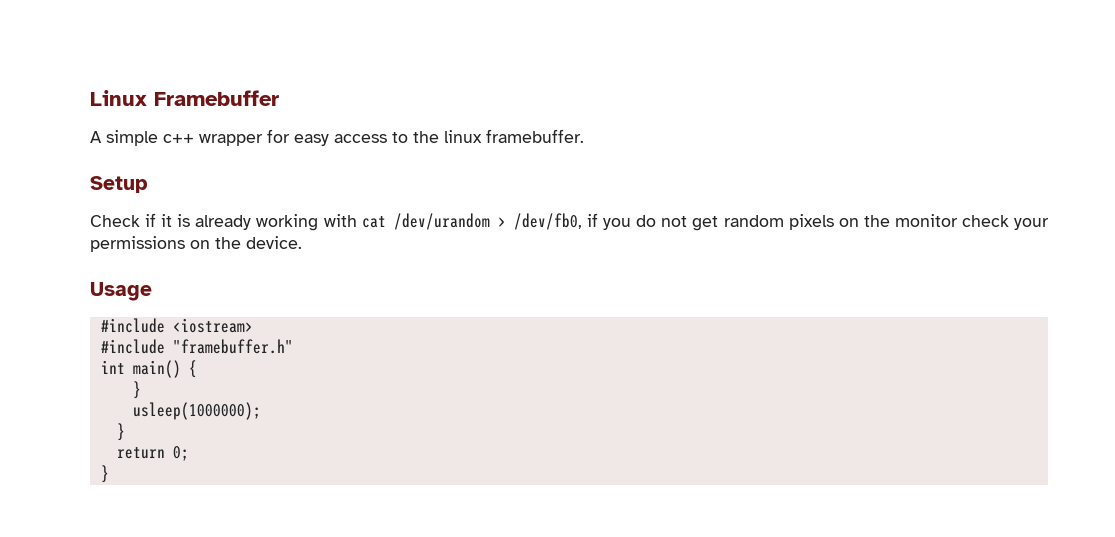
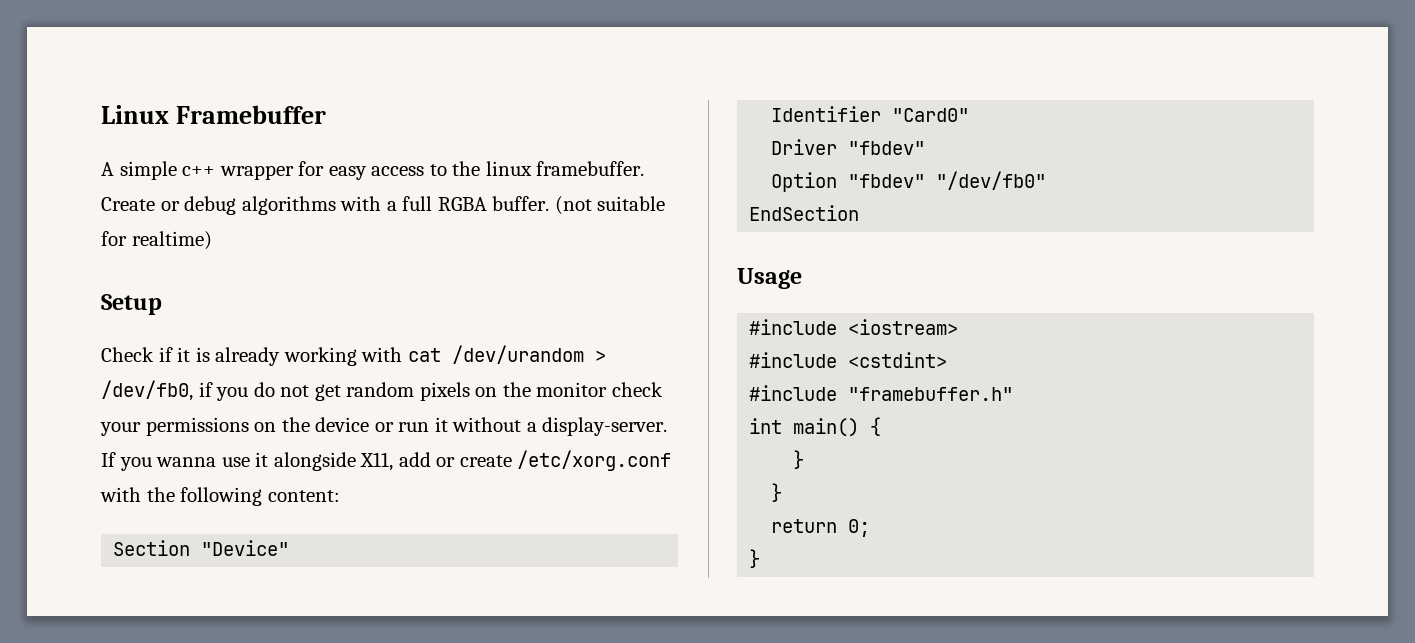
+ Create or debug algorithms with a full RGBA buffer. (not suitable for realtime)
- Check if it is already working with cat /dev/urandom > /dev/fb0, if you do not get random pixels on the monitor check your permissions on the device.
+ Check if it is already working with cat /dev/urandom > /dev/fb0, if you do not get random pixels on the monitor check your permissions on the device or run it without a display-server. If you wanna use it alongside X11, add or create /etc/xorg.conf with the following content:
+ Section "Device"
+ Identifier "Card0"
+ Driver "fbdev"
+ Option "fbdev" "/dev/fb0"
+ EndSection
+ #include <cstdint>
- usleep(1000000);

